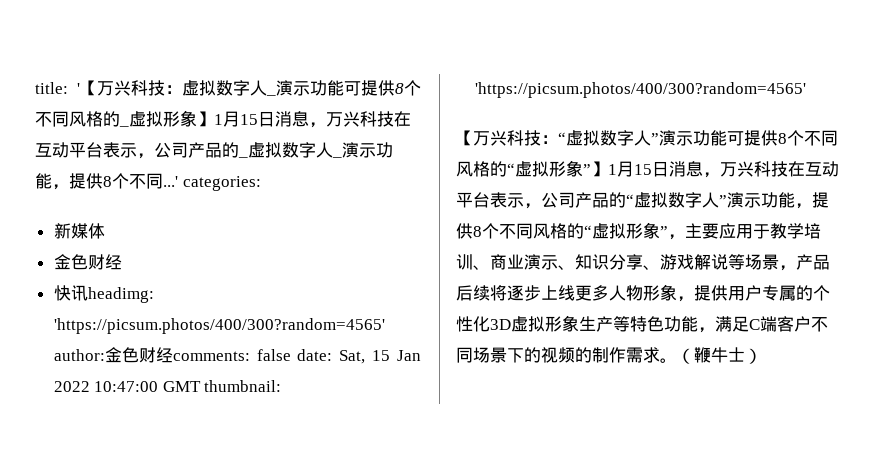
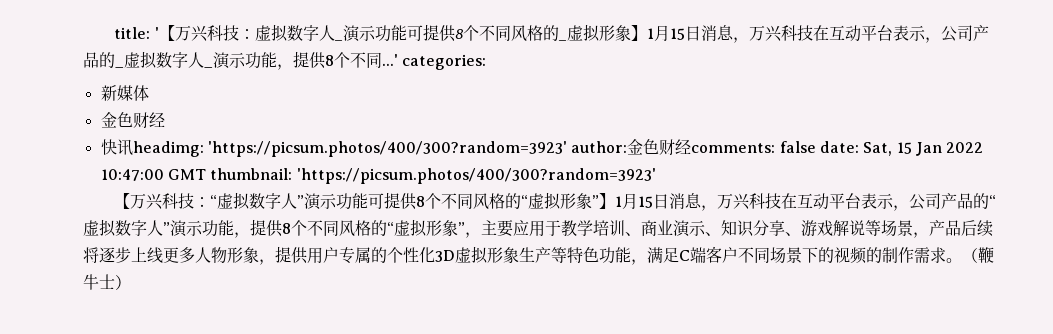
- 快讯headimg: 'https://picsum.photos/400/300?random=4565' author:金色财经comments: false date: Sat, 15 Jan 2022 10:47:00 GMT thumbnail: 'https://picsum.photos/400/300?random=4565'
+ 快讯headimg: 'https://picsum.photos/400/300?random=3923' author:金色财经comments: false date: Sat, 15 Jan 2022 10:47:00 GMT thumbnail: 'https://picsum.photos/400/300?random=3923'

